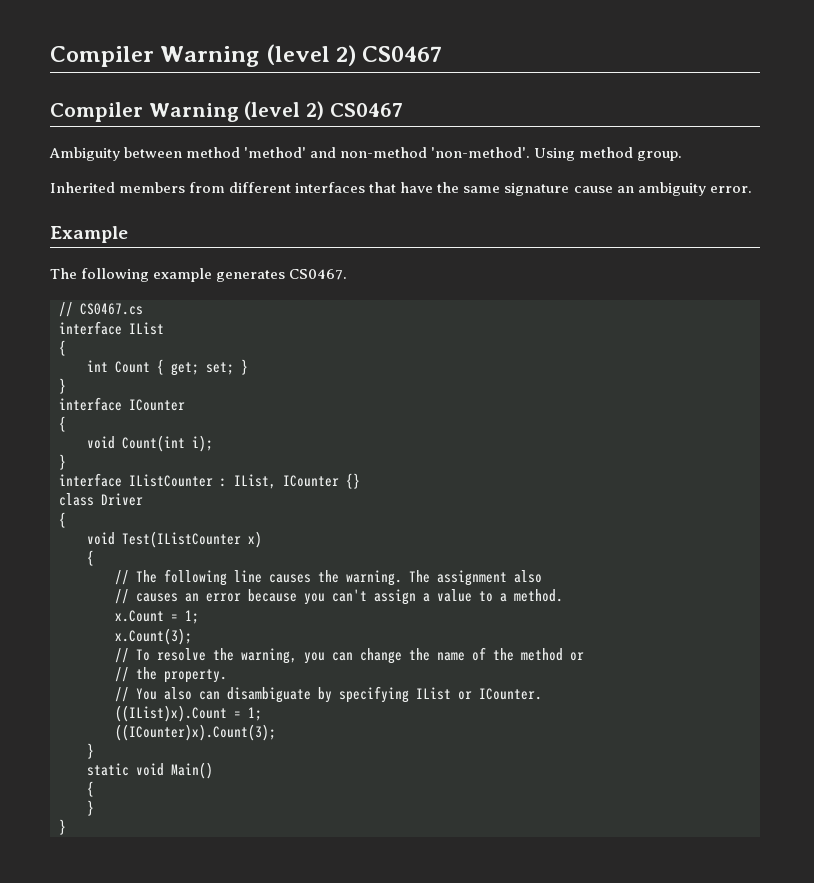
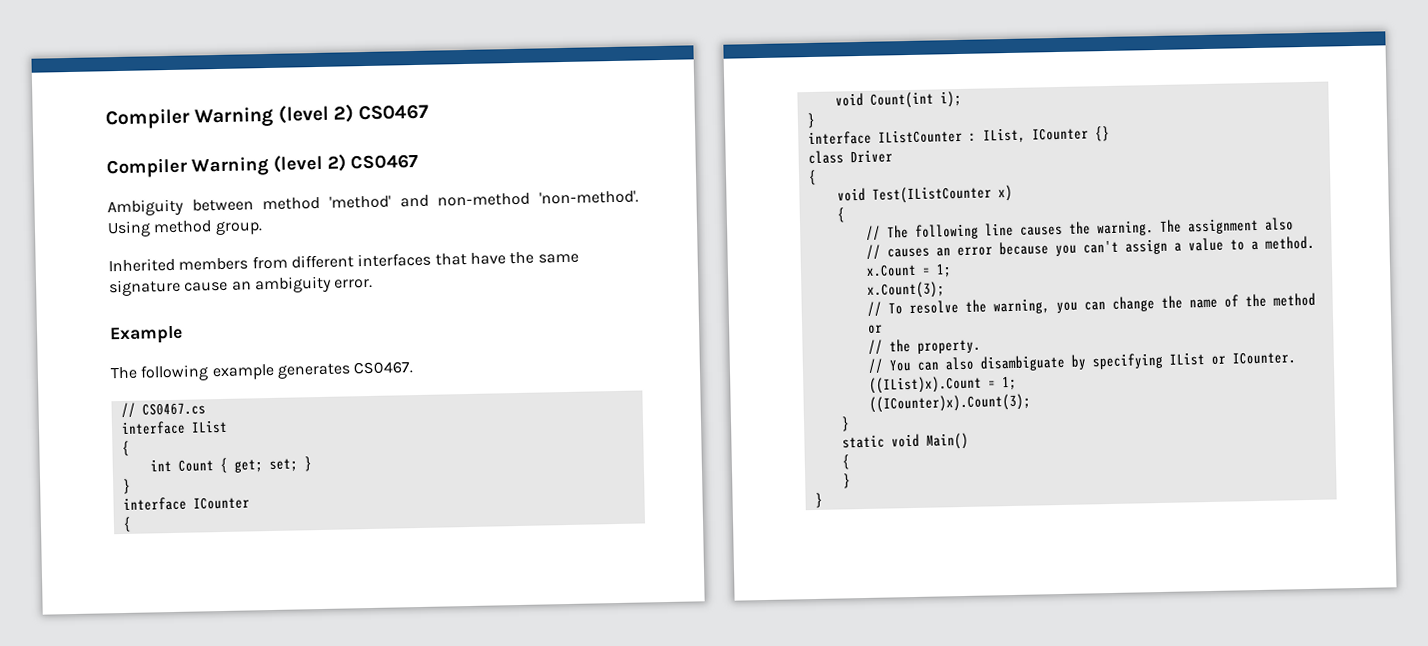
- // You also can disambiguate by specifying IList or ICounter.
+ // You can also disambiguate by specifying IList or ICounter.

